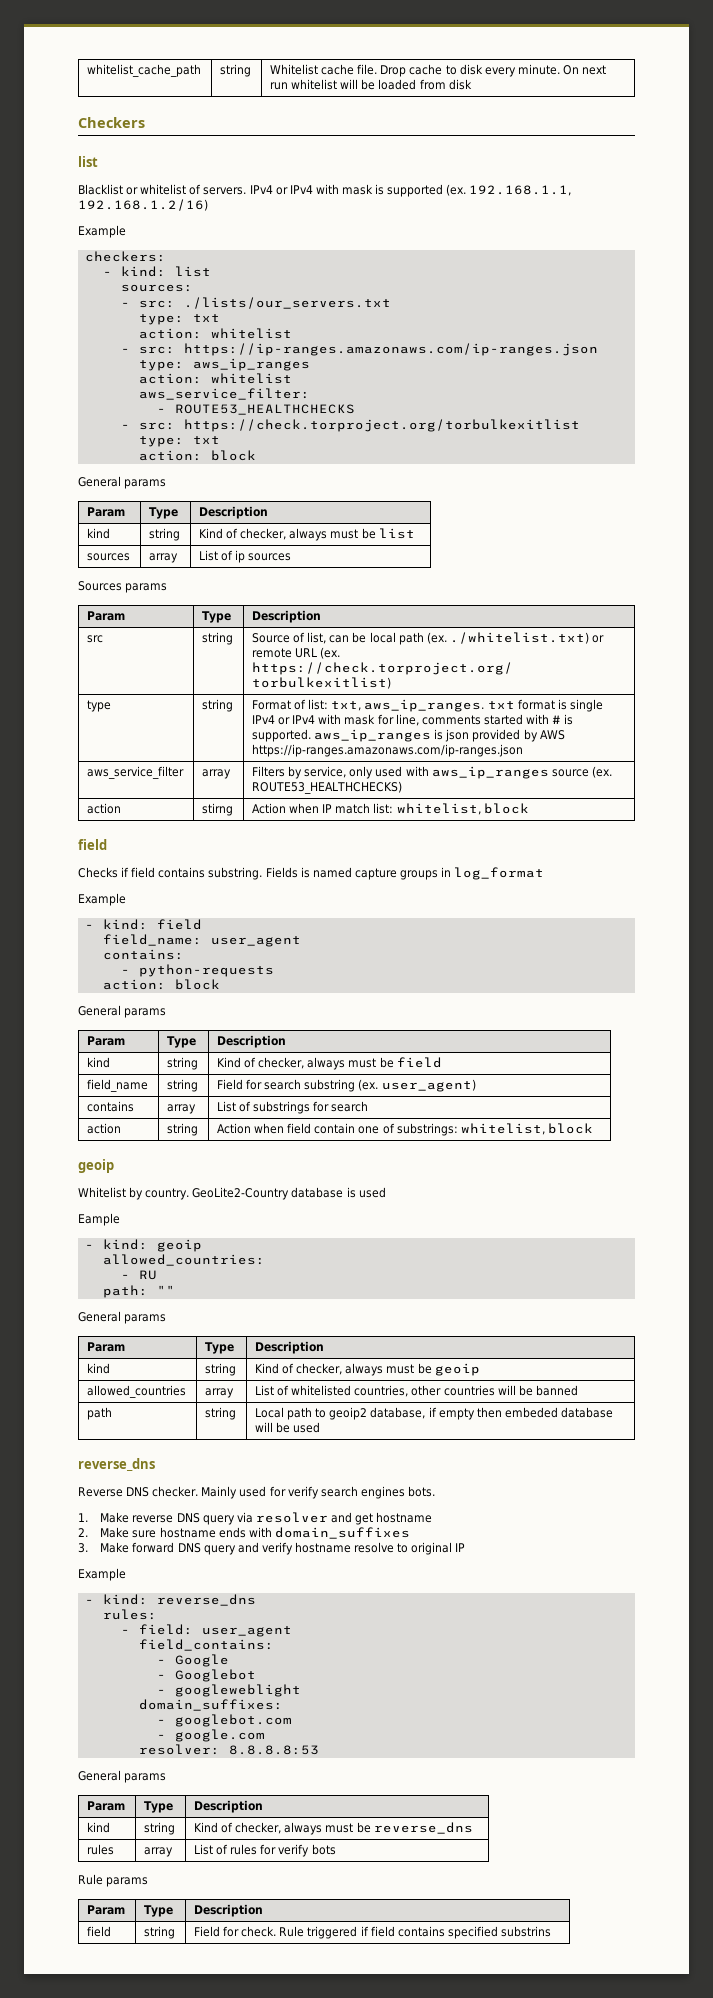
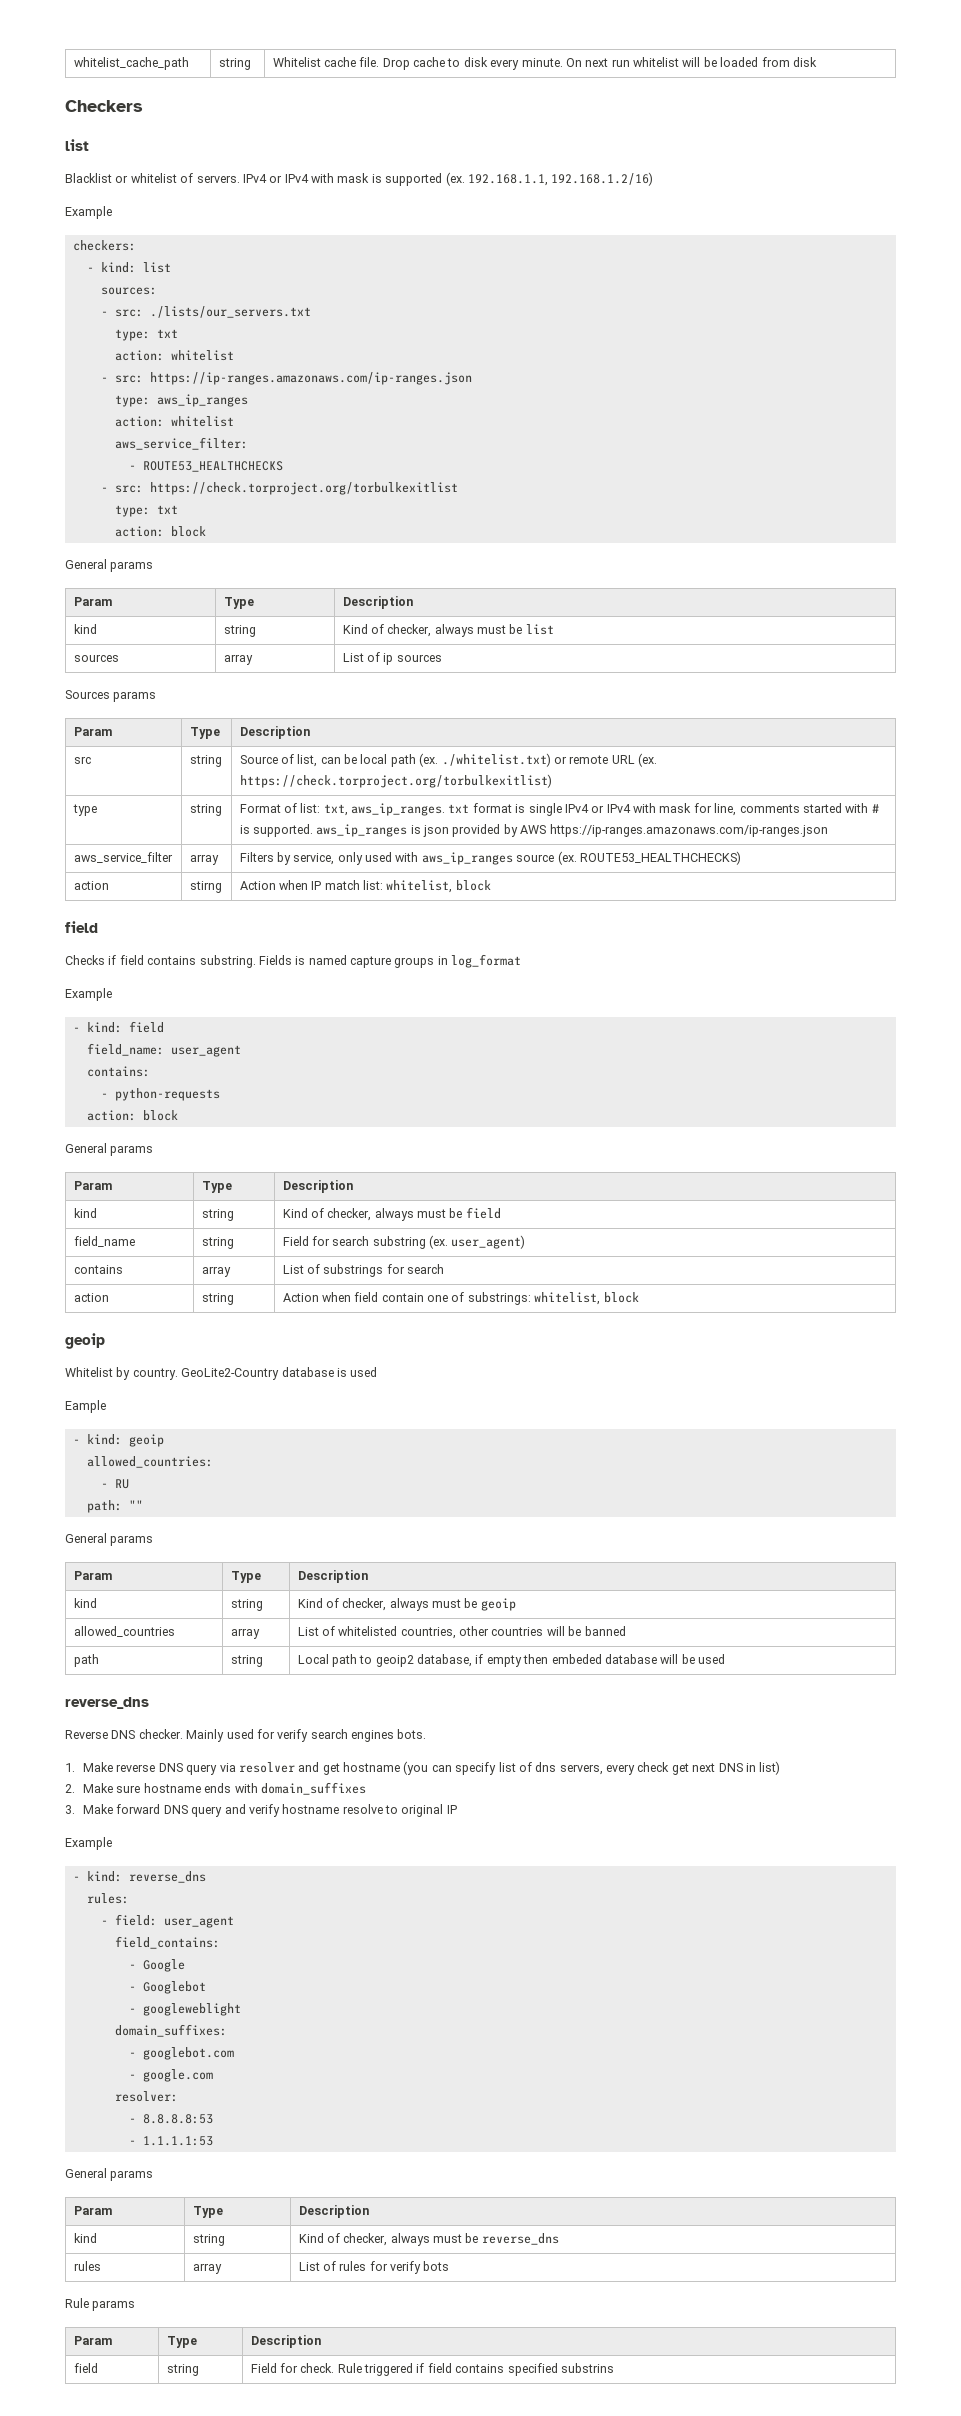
- 1. Make reverse DNS query via resolver and get hostname
+ 1. Make reverse DNS query via resolver and get hostname (you can specify list of dns servers, every check get next DNS in list)
- resolver: 8.8.8.8:53
+ resolver:
+ - 8.8.8.8:53
+ - 1.1.1.1:53

